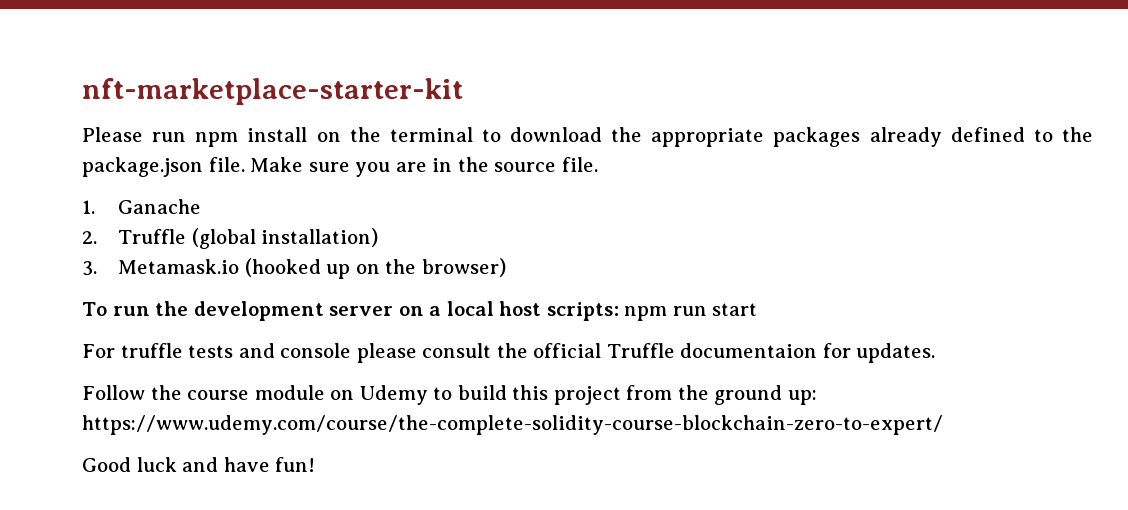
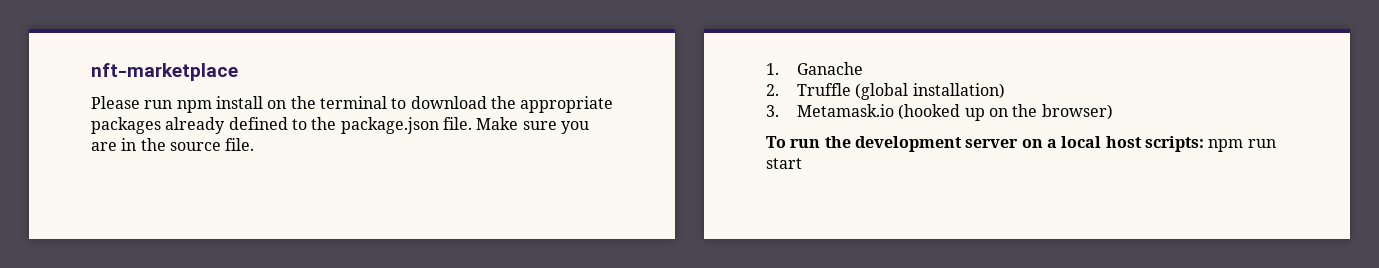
- nft-marketplace-starter-kit
+ nft-marketplace
- For truffle tests and console please consult the official Truffle documentaion for updates.
- Follow the course module on Udemy to build this project from the ground up: https://www.udemy.com/course/the-complete-solidity-course-blockchain-zero-to-expert/
- Good luck and have fun!

